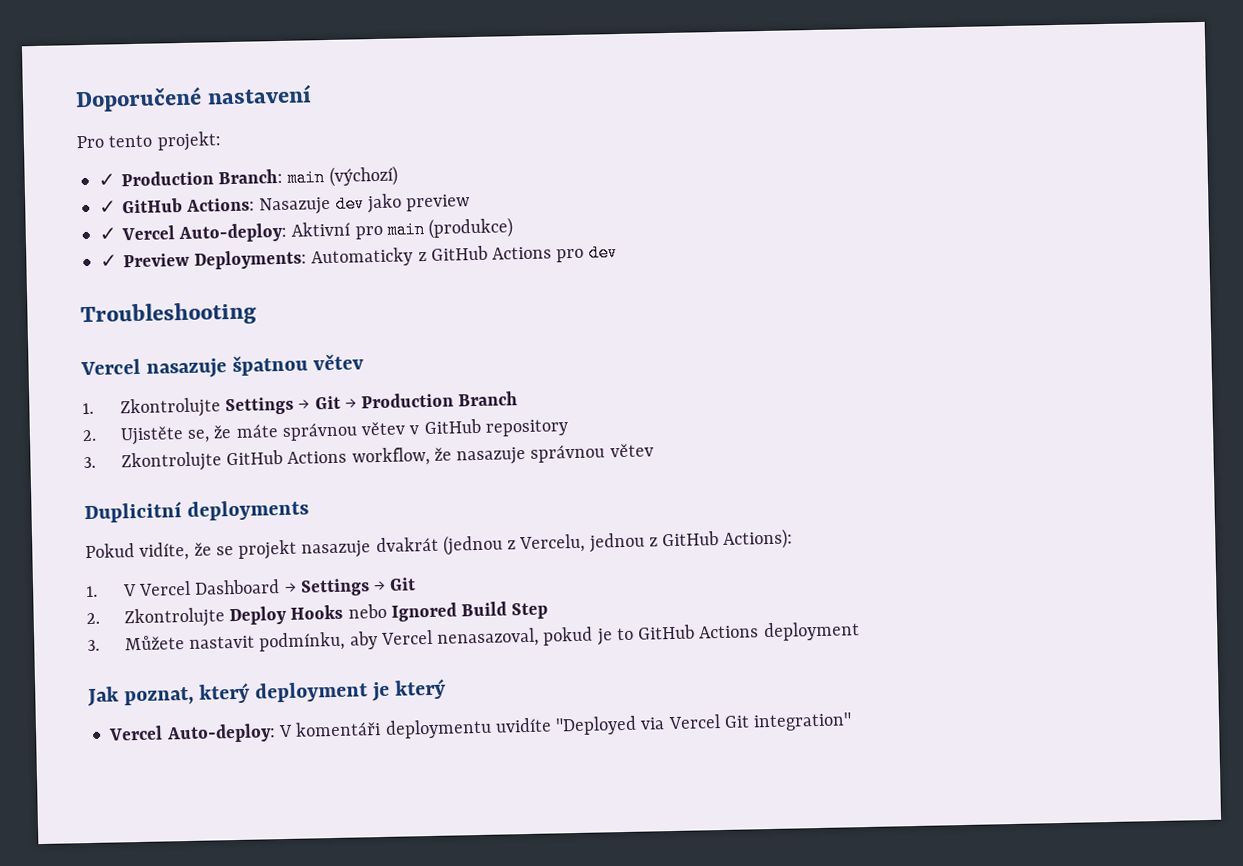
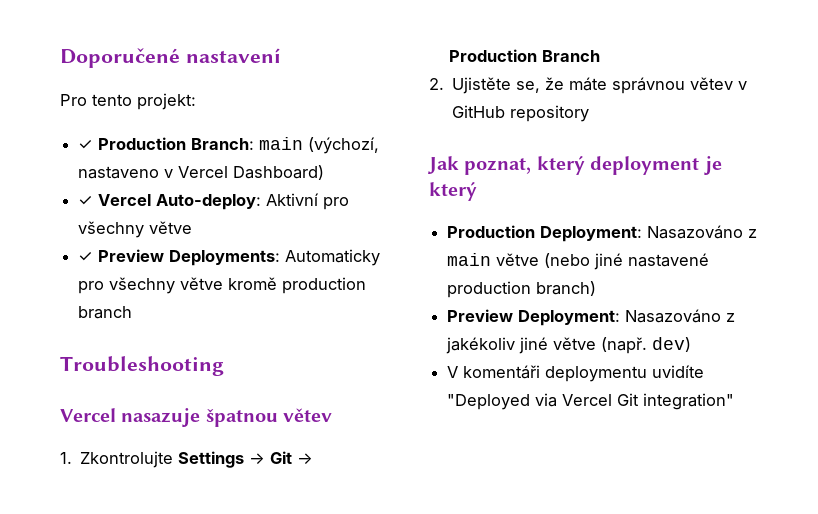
- ✓ Production Branch: main (výchozí)
- ✓ GitHub Actions: Nasazuje dev jako preview
+ ✓ Production Branch: main (výchozí, nastaveno v Vercel Dashboard)
- ✓ Vercel Auto-deploy: Aktivní pro main (produkce)
+ ✓ Vercel Auto-deploy: Aktivní pro všechny větve
- ✓ Preview Deployments: Automaticky z GitHub Actions pro dev
+ ✓ Preview Deployments: Automaticky pro všechny větve kromě production branch
- 3. Zkontrolujte GitHub Actions workflow, že nasazuje správnou větev
- Duplicitní deployments
- Pokud vidíte, že se projekt nasazuje dvakrát (jednou z Vercelu, jednou z GitHub Actions):
- 1. V Vercel Dashboard → Settings → Git
- 2. Zkontrolujte Deploy Hooks nebo Ignored Build Step
- 3. Můžete nastavit podmínku, aby Vercel nenasazoval, pokud je to GitHub Actions deployment
- Vercel Auto-deploy: V komentáři deploymentu uvidíte "Deployed via Vercel Git integration"
+ Production Deployment: Nasazováno z main větve (nebo jiné nastavené production branch)
+ Preview Deployment: Nasazováno z jakékoliv jiné větve (např. dev)
+ V komentáři deploymentu uvidíte "Deployed via Vercel Git integration"

